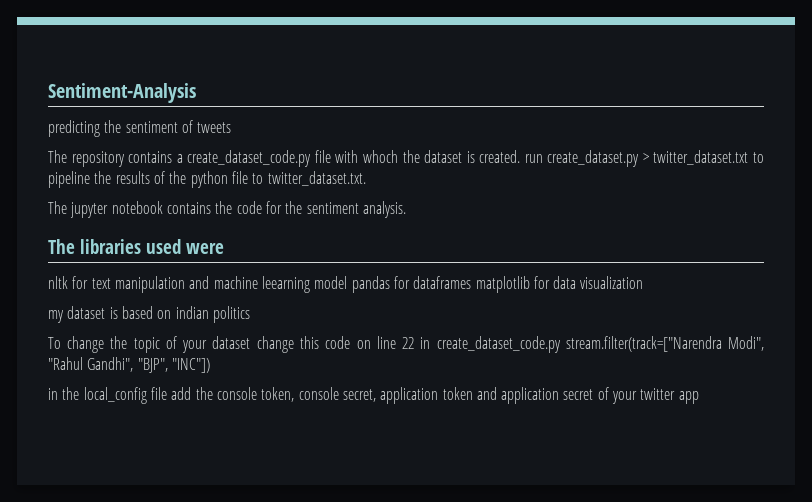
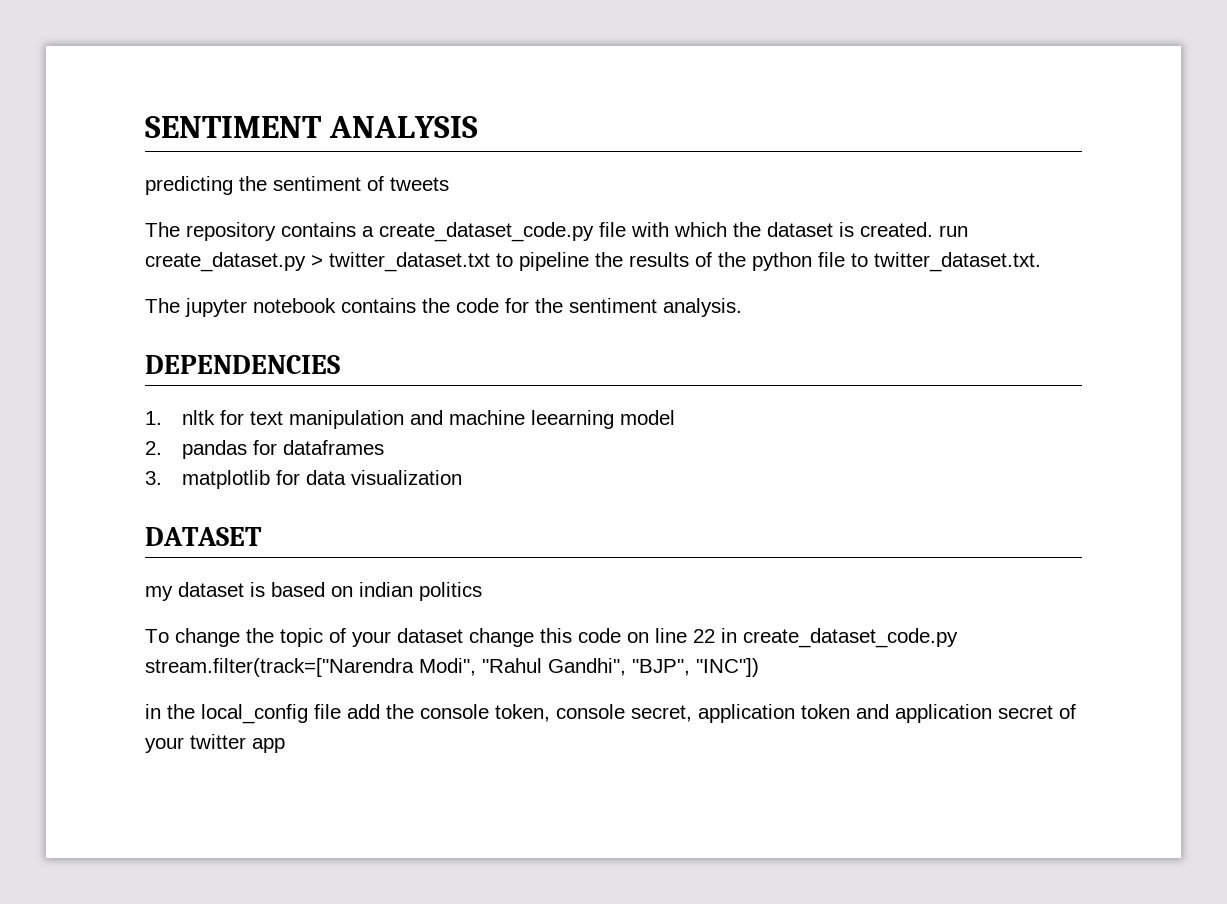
- Sentiment-Analysis
+ SENTIMENT ANALYSIS
- The repository contains a create_dataset_code.py file with whoch the dataset is created. run create_dataset.py > twitter_dataset.txt to pipeline the results of the python file to twitter_dataset.txt.
+ The repository contains a create_dataset_code.py file with which the dataset is created. run create_dataset.py > twitter_dataset.txt to pipeline the results of the python file to twitter_dataset.txt.
- The libraries used were
- nltk for text manipulation and machine leearning model pandas for dataframes matplotlib for data visualization
+ DEPENDENCIES
+ 1. nltk for text manipulation and machine leearning model
+ 2. pandas for dataframes
+ 3. matplotlib for data visualization
+ DATASET

